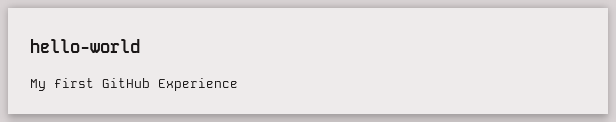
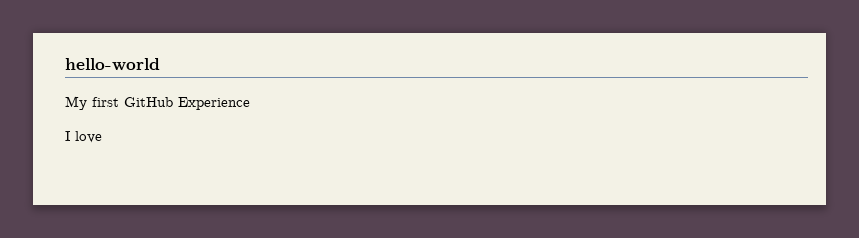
+ I love

